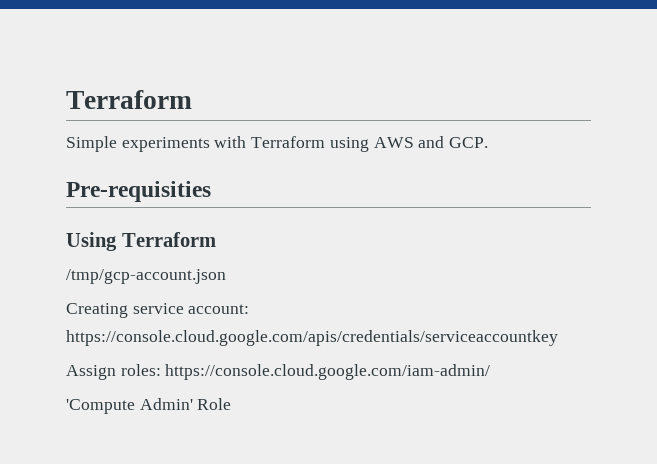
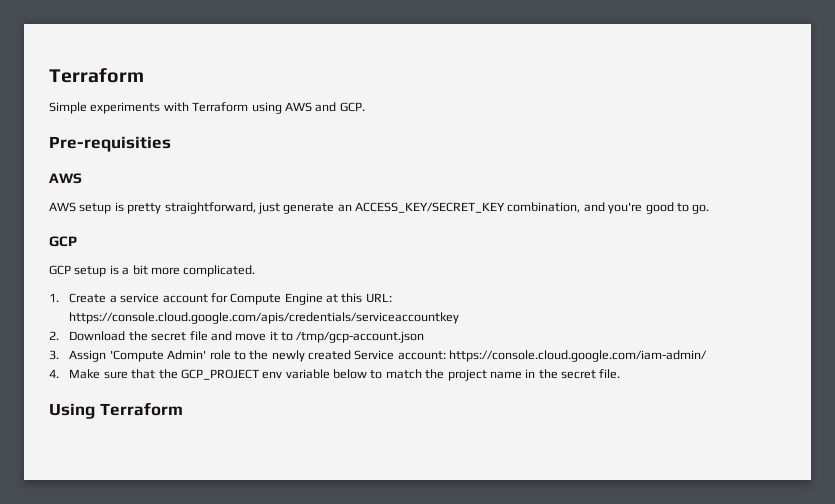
  Pre-requisities
+ AWS
+ AWS setup is pretty straightforward, just generate an ACCESS_KEY/SECRET_KEY combination, and you're good to go.
+ GCP
+ GCP setup is a bit more complicated.
+ 1. Create a service account for Compute Engine at this URL: https://console.cloud.google.com/apis/credentials/serviceaccountkey
+ 2. Download the secret file and move it to /tmp/gcp-account.json
+ 3. Assign 'Compute Admin' role to the newly created Service account: https://console.cloud.google.com/iam-admin/
+ 4. Make sure that the GCP_PROJECT env variable below to match the project name in the secret file.
  Using Terraform
- /tmp/gcp-account.json
- Creating service account: https://console.cloud.google.com/apis/credentials/serviceaccountkey
- Assign roles: https://console.cloud.google.com/iam-admin/
- 'Compute Admin' Role

